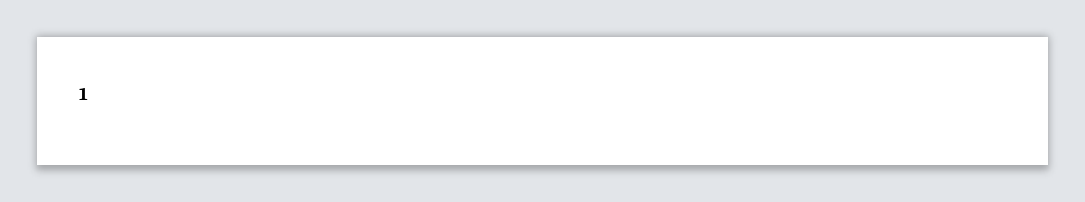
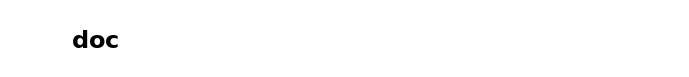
- 1
+ doc

